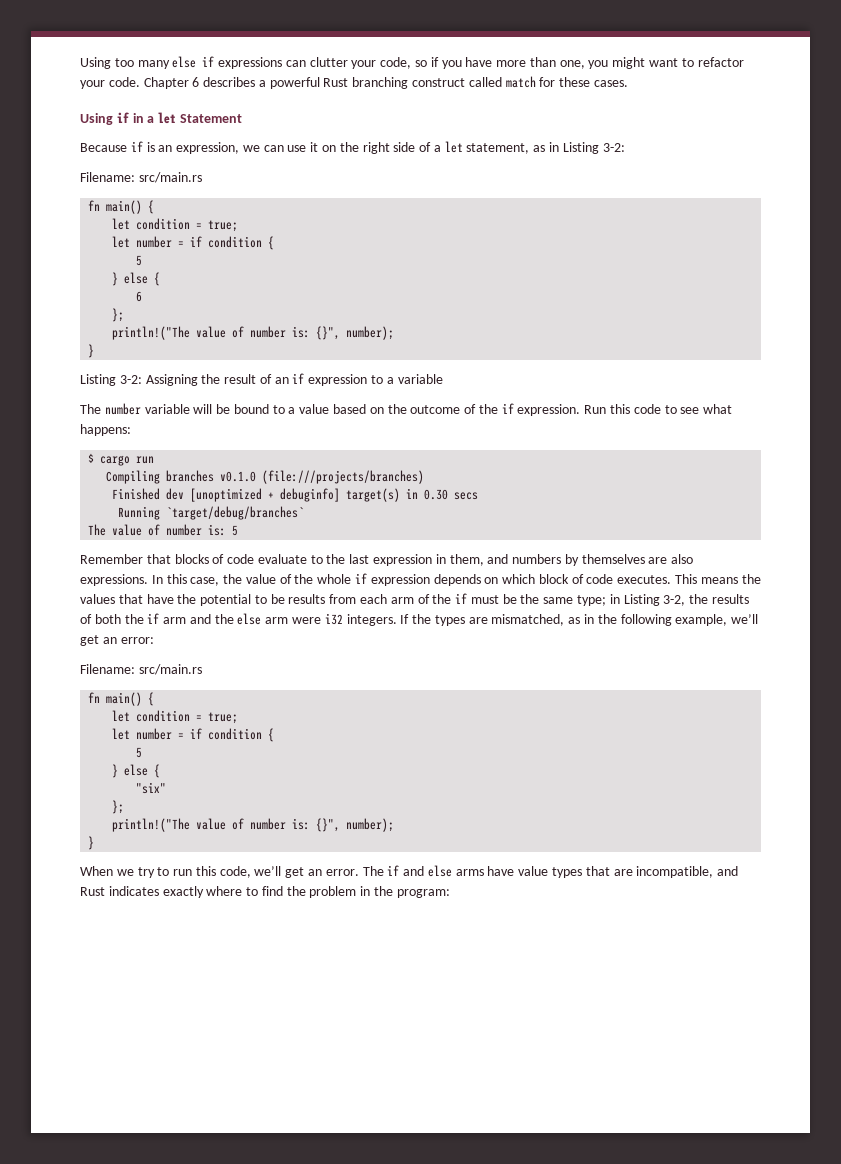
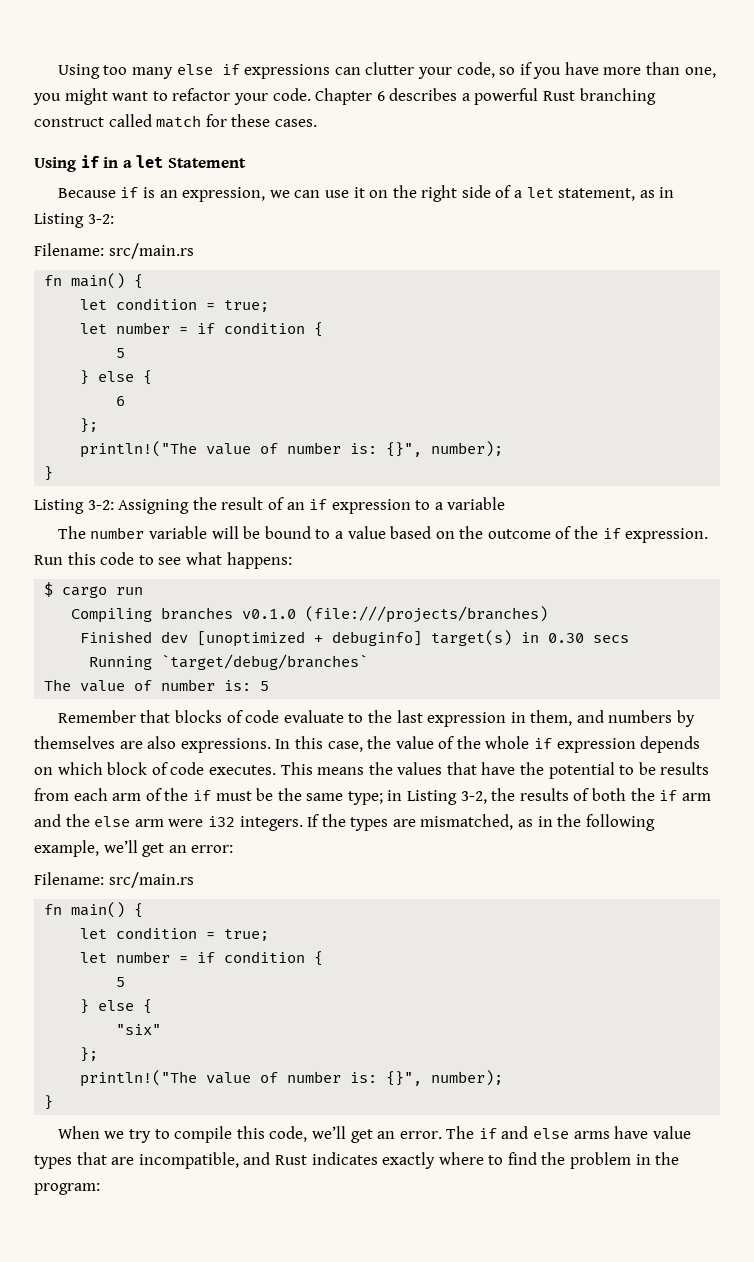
- When we try to run this code, we’ll get an error.
+ When we try to compile this code, we’ll get an error.

